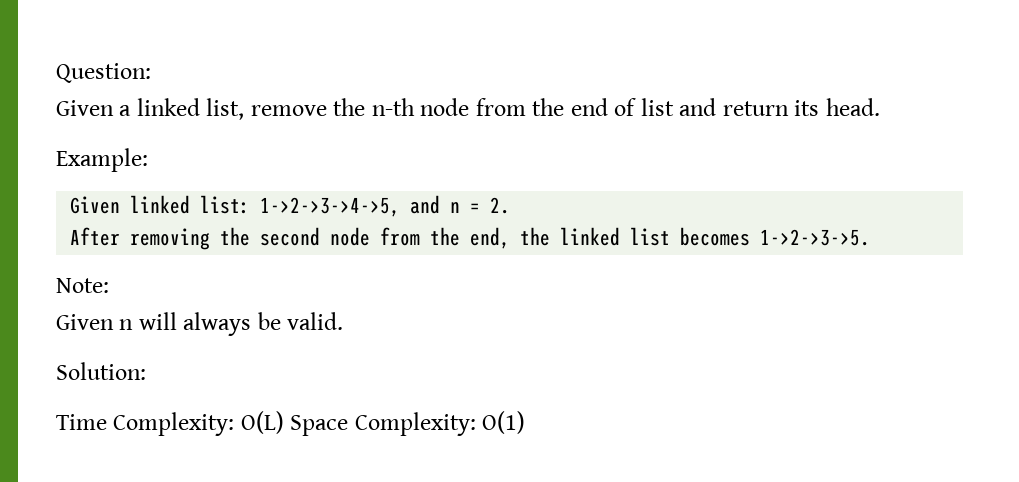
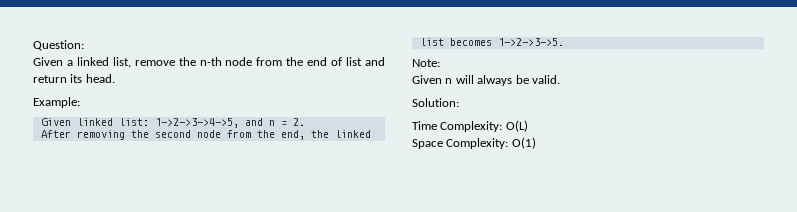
- Time Complexity: O(L) Space Complexity: O(1)
+ Time Complexity: O(L)
+ Space Complexity: O(1)

